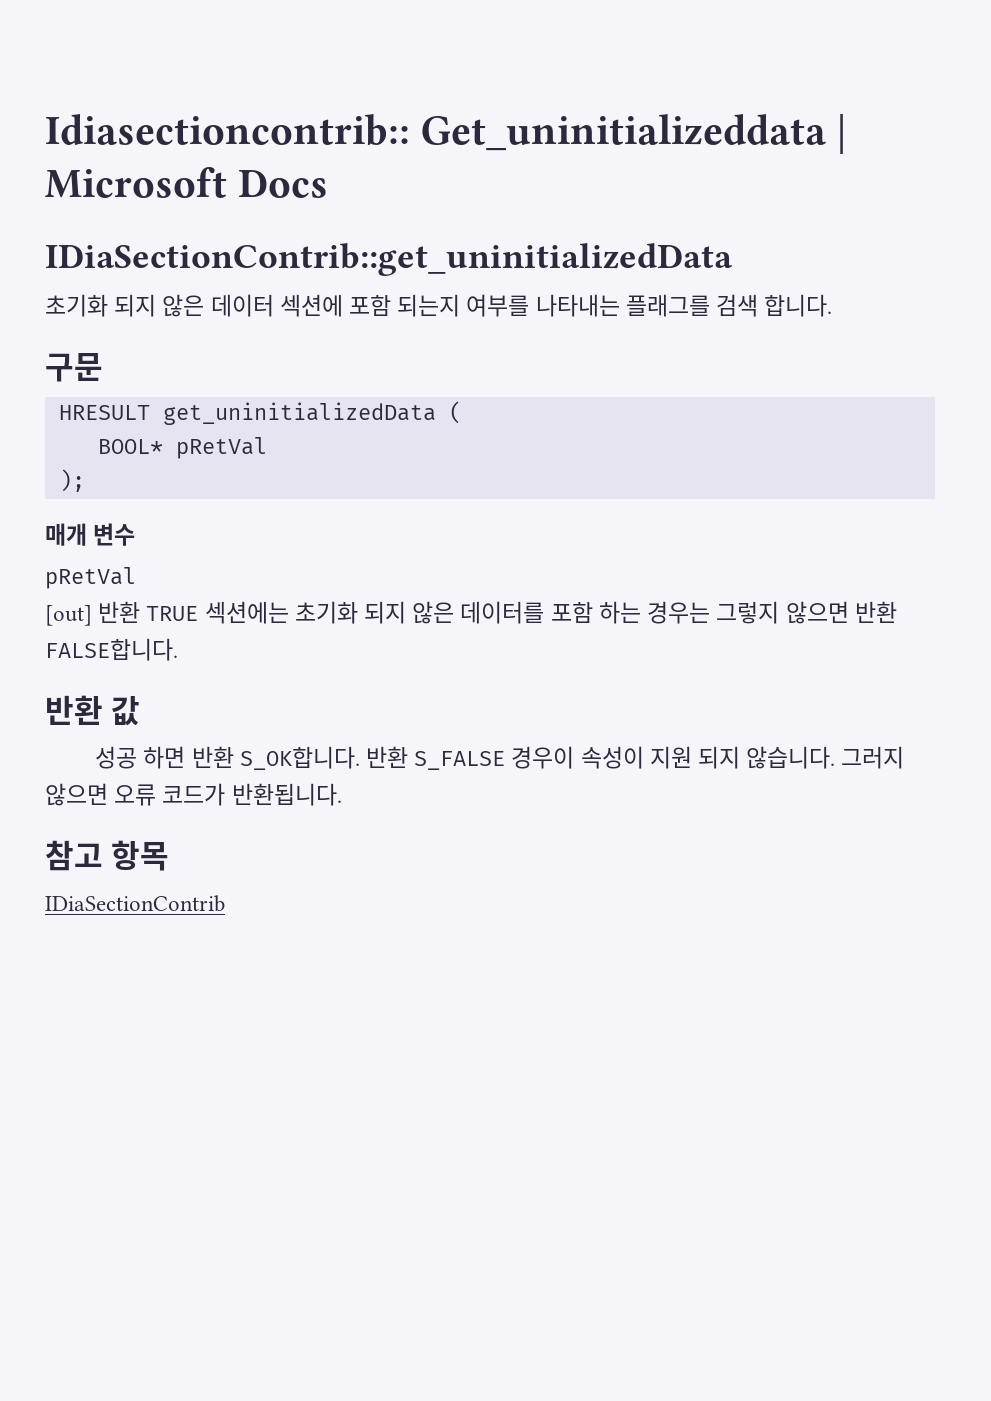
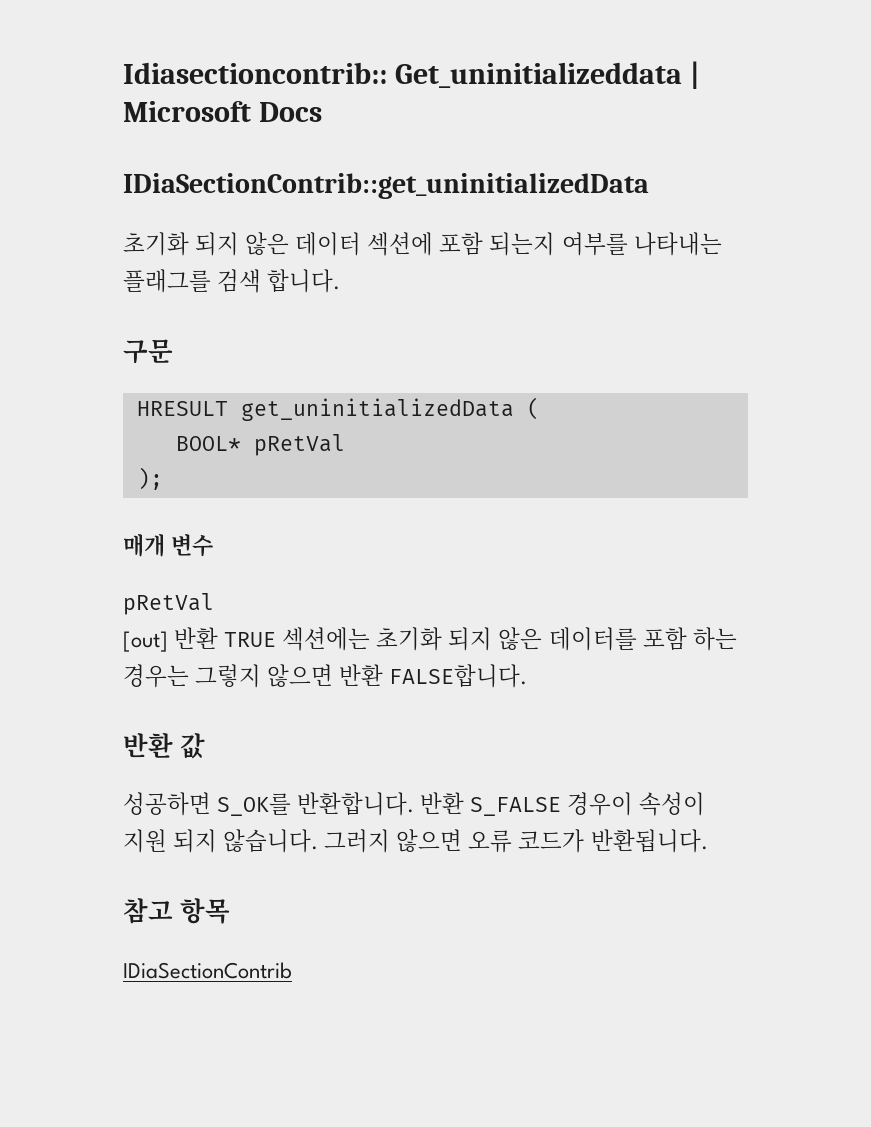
- 성공 하면 반환 S_OK합니다.
+ 성공하면 S_OK를 반환합니다.

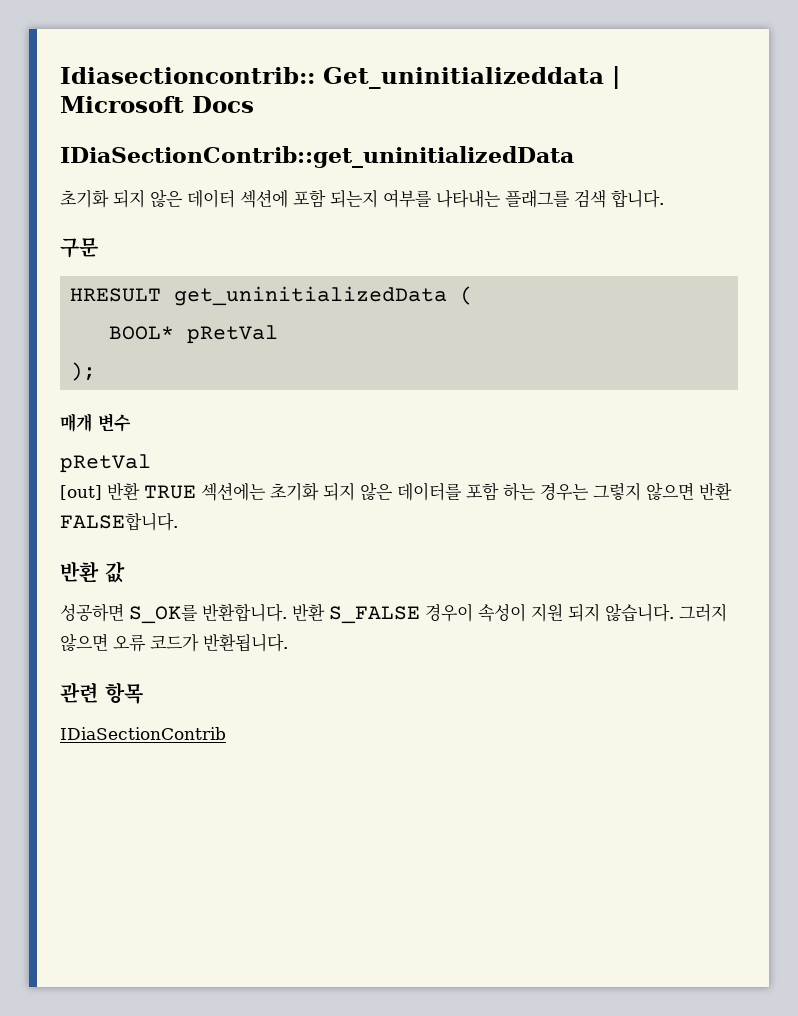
- 참고 항목
+ 관련 항목

